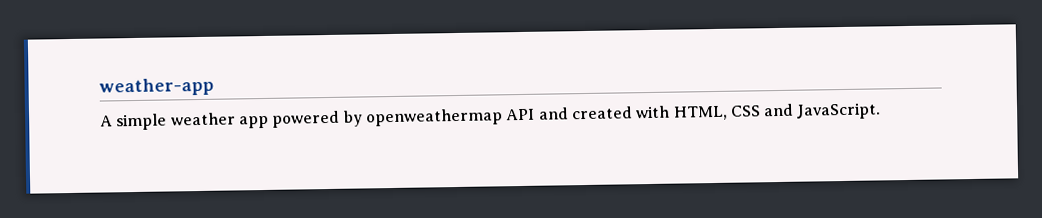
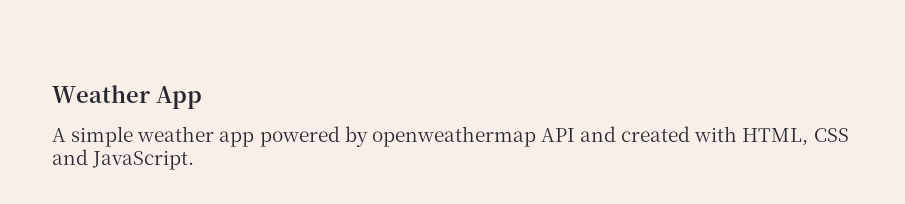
- weather-app
+ Weather App

